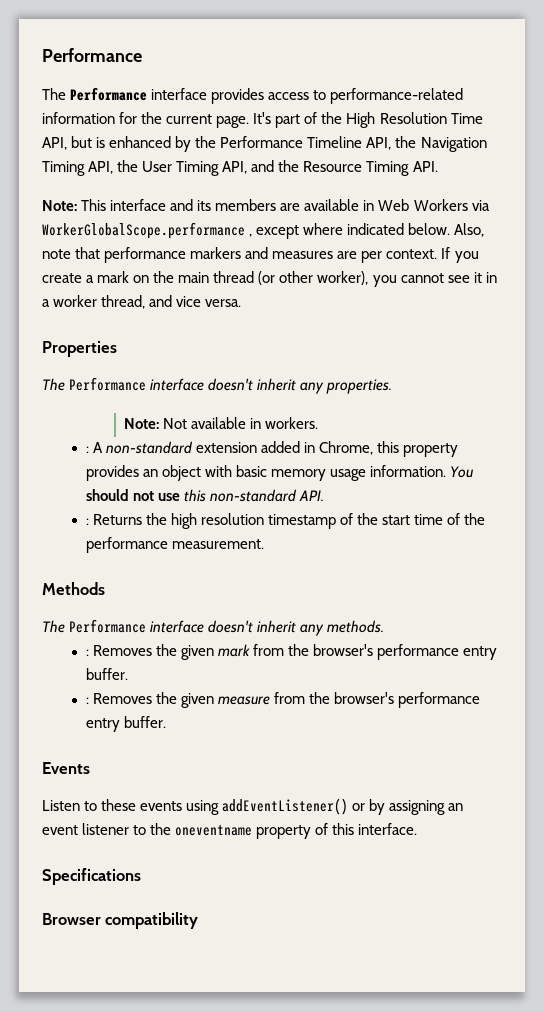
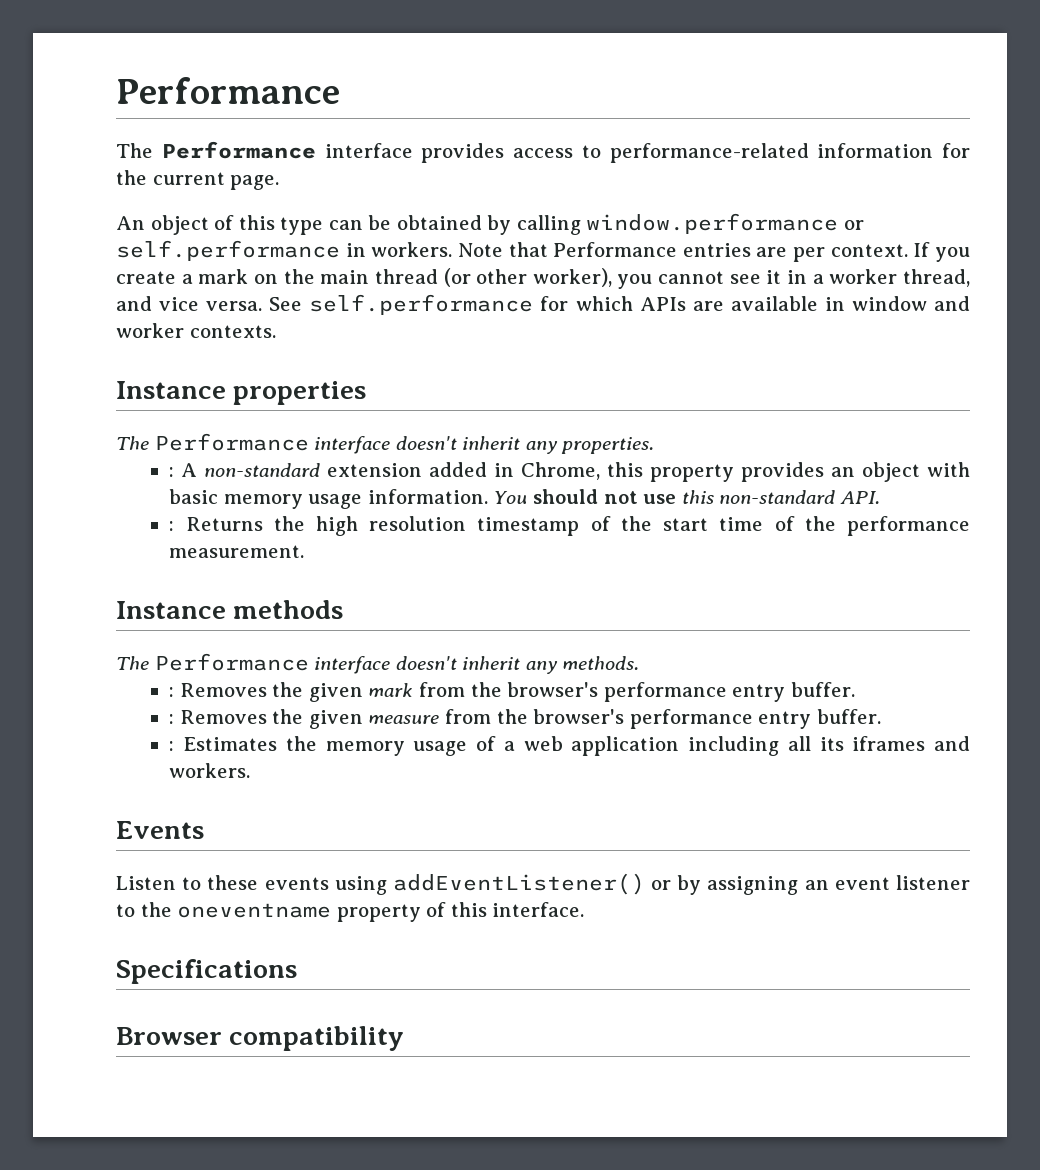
- The Performance interface provides access to performance-related information for the current page. It's part of the High Resolution Time API, but is enhanced by the Performance Timeline API, the Navigation Timing API, the User Timing API, and the Resource Timing API.
- Note: This interface and its members are available in Web Workers via WorkerGlobalScope.performance , except where indicated below. Also, note that performance markers and measures are per context.
+ The Performance interface provides access to performance-related information for the current page.
+ An object of this type can be obtained by calling window.performance or self.performance in workers. Note that Performance entries are per context.
- If you create a mark on the main thread (or other worker), you cannot see it in a worker thread, and vice versa.
- Properties
+ If you create a mark on the main thread (or other worker), you cannot see it in a worker thread, and vice versa. See self.performance for which APIs are available in window and worker contexts.
+ Instance properties
- Note: Not available in workers.
- Methods
+ Instance methods
+ : Estimates the memory usage of a web application including all its iframes and workers.

